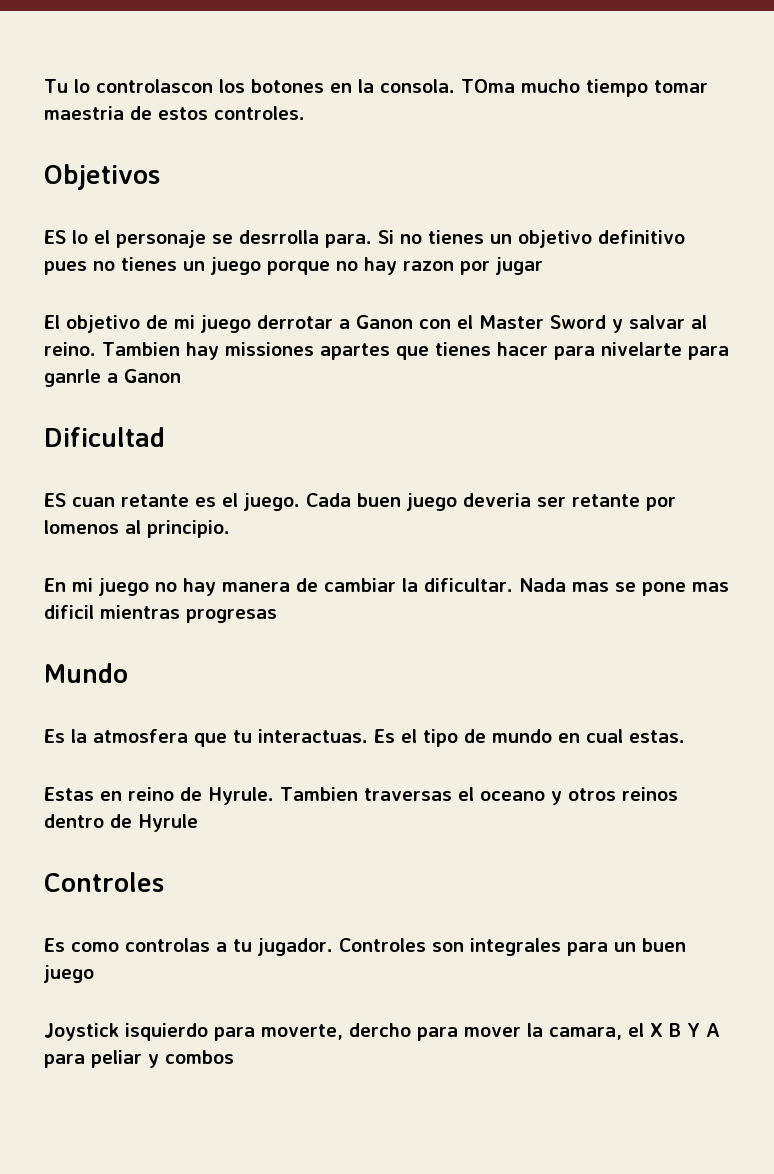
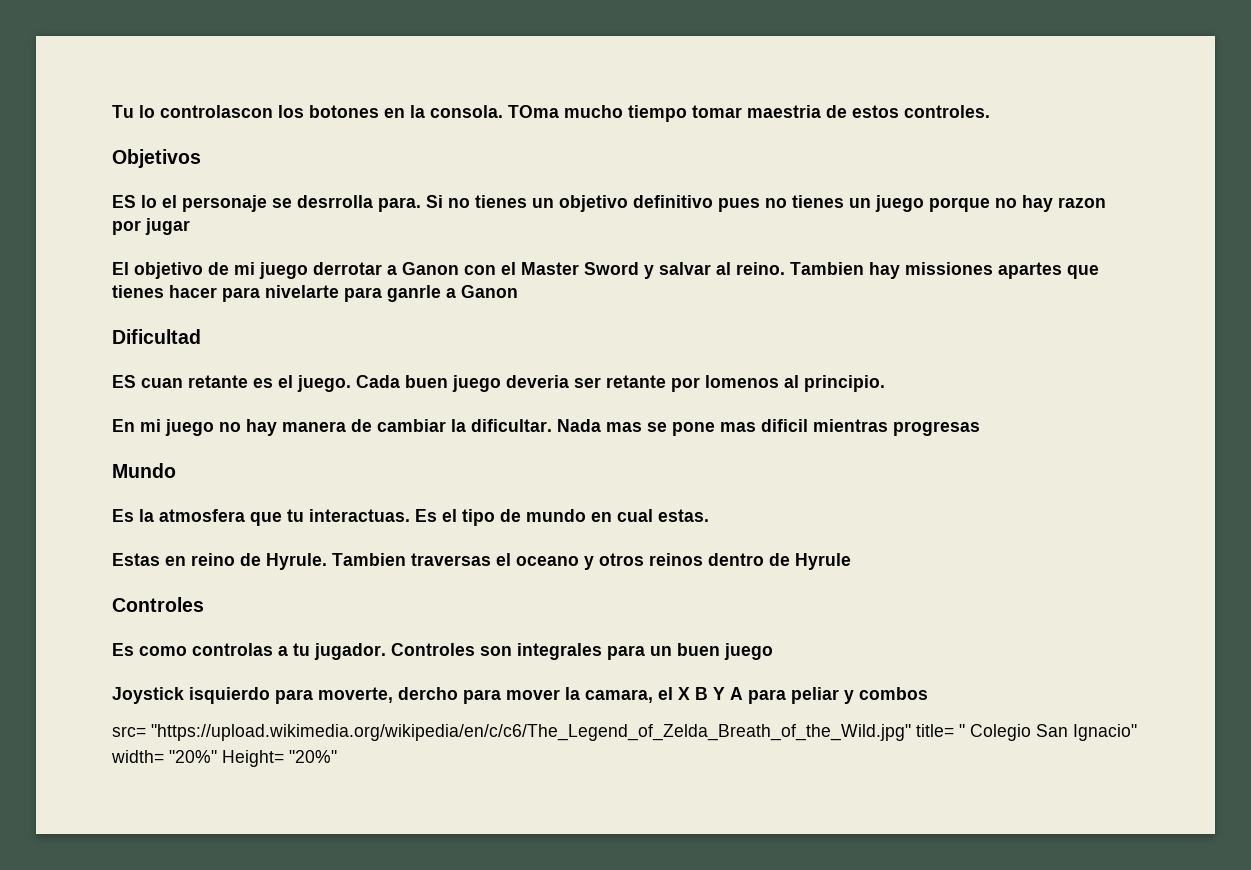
+ src= "https://upload.wikimedia.org/wikipedia/en/c/c6/The_Legend_of_Zelda_Breath_of_the_Wild.jpg" title= " Colegio San Ignacio" width= "20%" Height= "20%"

